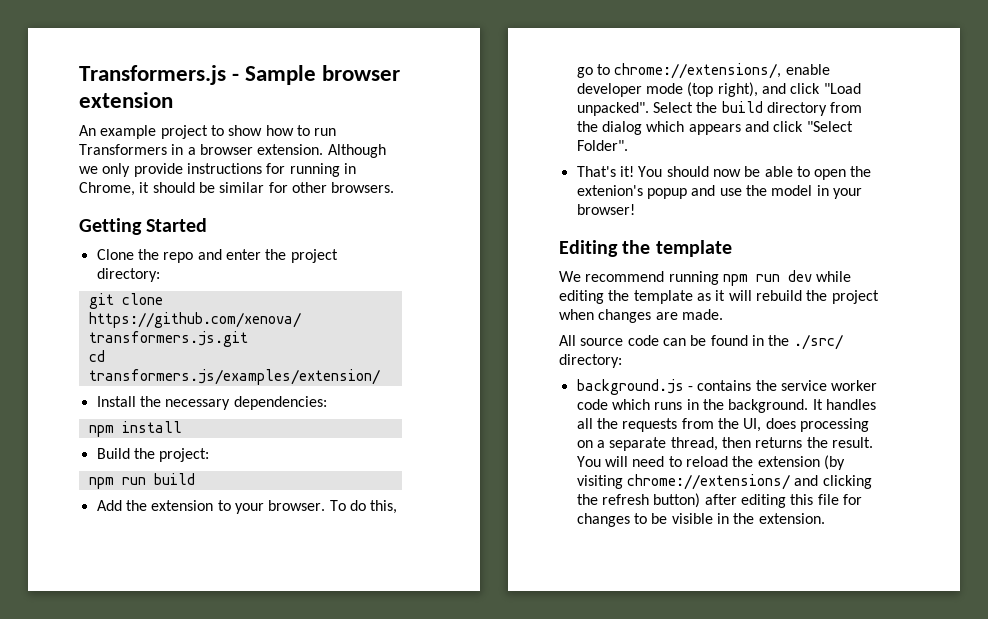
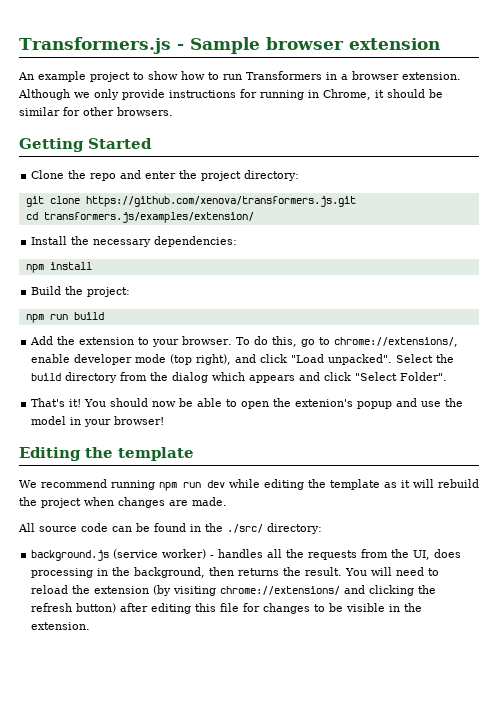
- background.js - contains the service worker code which runs in the background. It handles all the requests from the UI, does processing on a separate thread, then returns the result.
+ background.js (service worker) - handles all the requests from the UI, does processing in the background, then returns the result.

